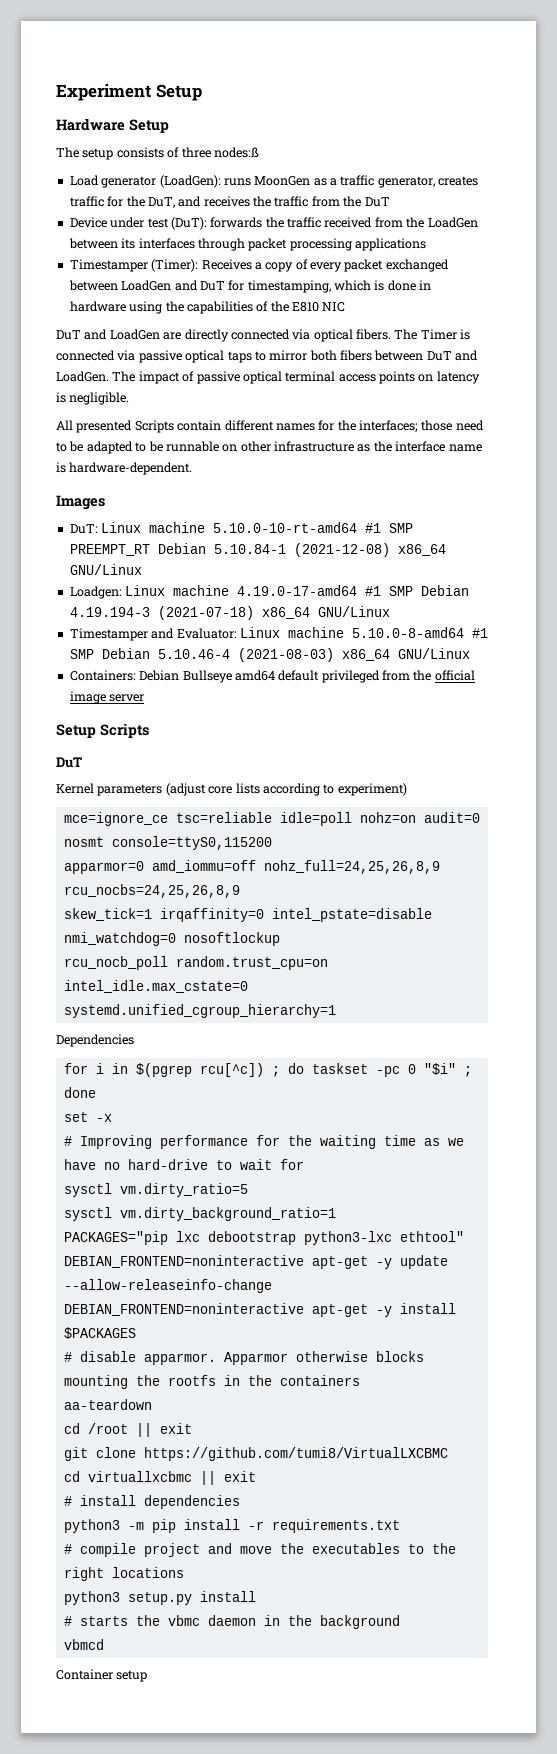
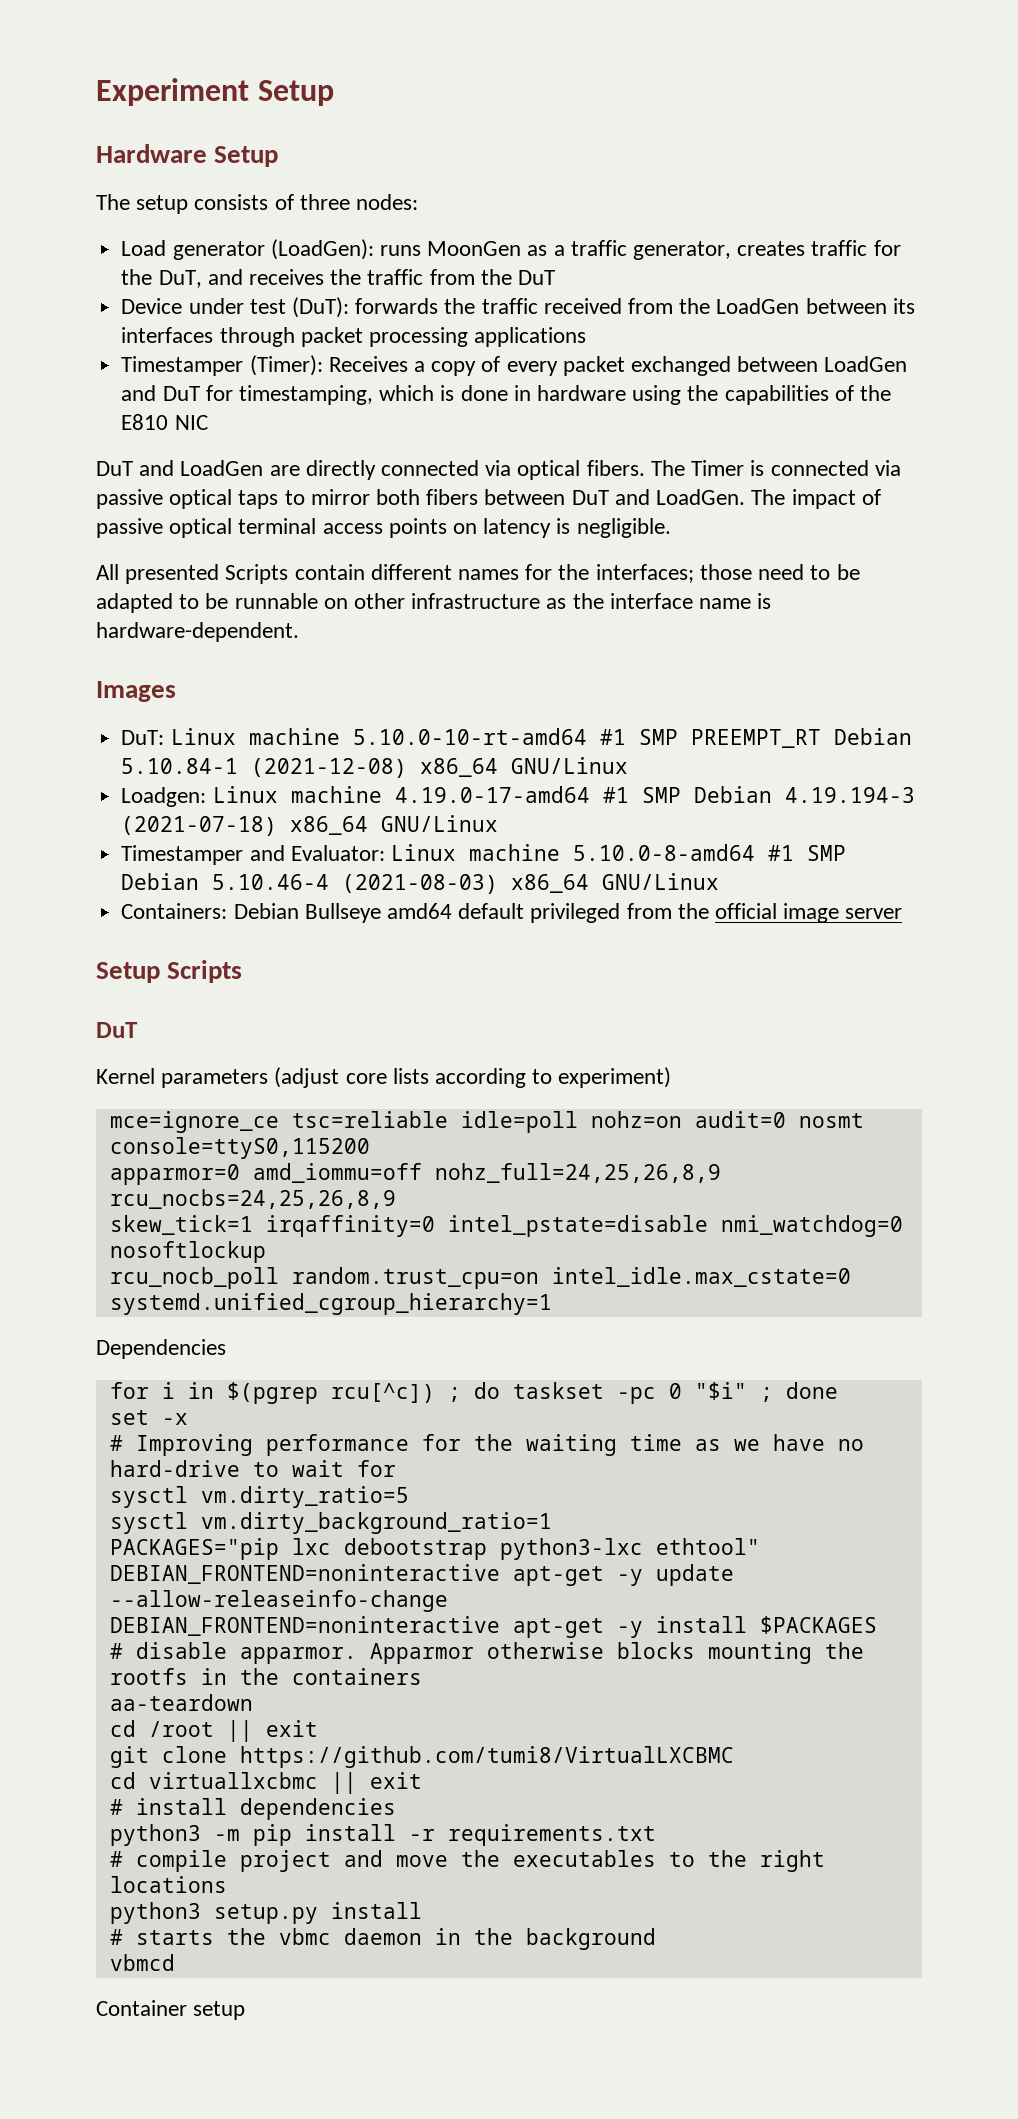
- The setup consists of three nodes:ß
+ The setup consists of three nodes:

